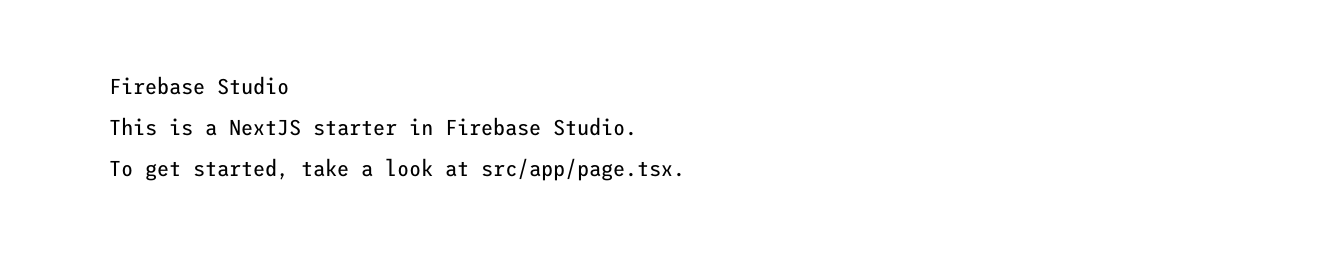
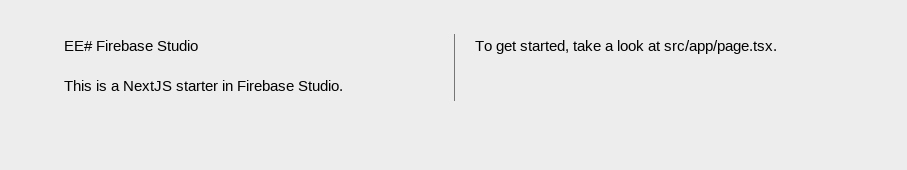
- Firebase Studio
+ EE# Firebase Studio

